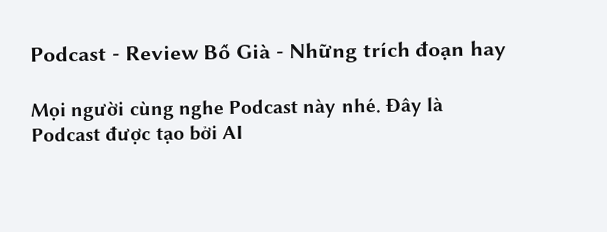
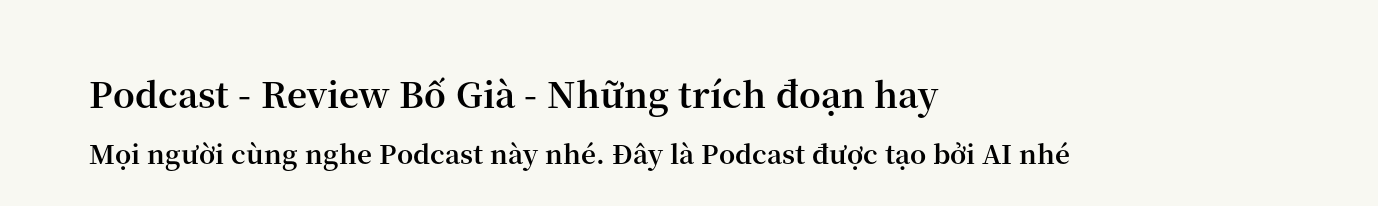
- Đây là Podcast được tạo bởi AI
+ Đây là Podcast được tạo bởi AI nhé

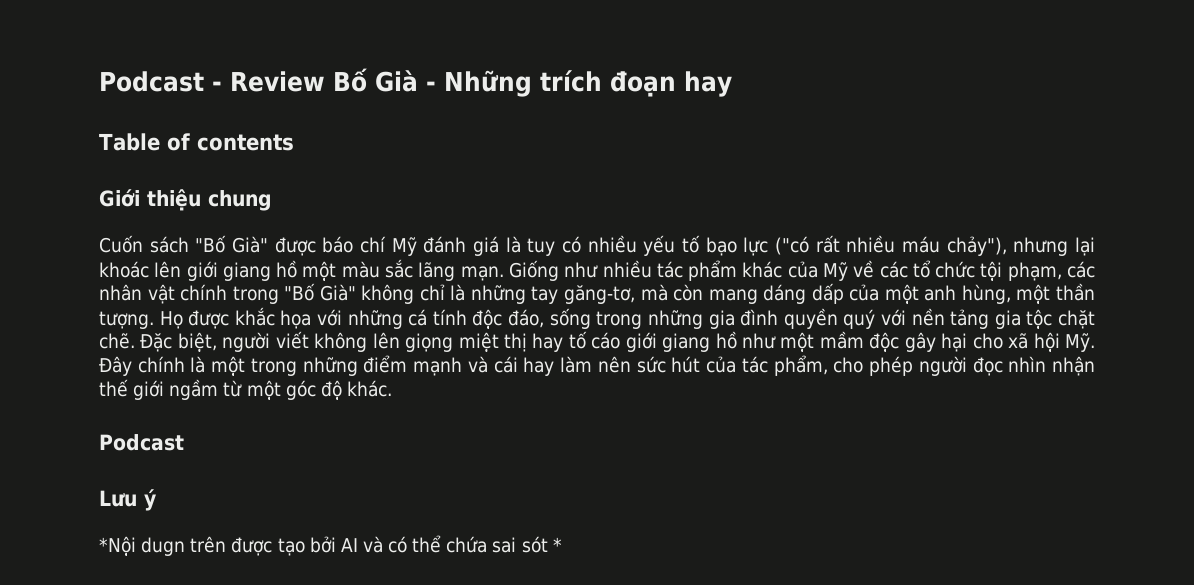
- Mọi người cùng nghe Podcast này nhé. Đây là Podcast được tạo bởi AI nhé
+ Table of contents
+ Giới thiệu chung
+ Cuốn sách "Bố Già" được báo chí Mỹ đánh giá là tuy có nhiều yếu tố bạo lực ("có rất nhiều máu chảy"), nhưng lại khoác lên giới giang hồ một màu sắc lãng mạn. Giống như nhiều tác phẩm khác của Mỹ về các tổ chức tội phạm, các nhân vật chính trong "Bố Già" không chỉ là những tay găng-tơ, mà còn mang dáng dấp của một anh hùng, một thần tượng. Họ được khắc họa với những cá tính độc đáo, sống trong những gia đình quyền quý với nền tảng gia tộc chặt chẽ. Đặc biệt, người viết không lên giọng miệt thị hay tố cáo giới giang hồ như một mầm độc gây hại cho xã hội Mỹ. Đây chính là một trong những điểm mạnh và cái hay làm nên sức hút của tác phẩm, cho phép người đọc nhìn nhận thế giới ngầm từ một góc độ khác.
+ Podcast
+ Lưu ý
+ *Nội dugn trên được tạo bởi AI và có thể chứa sai sót *

